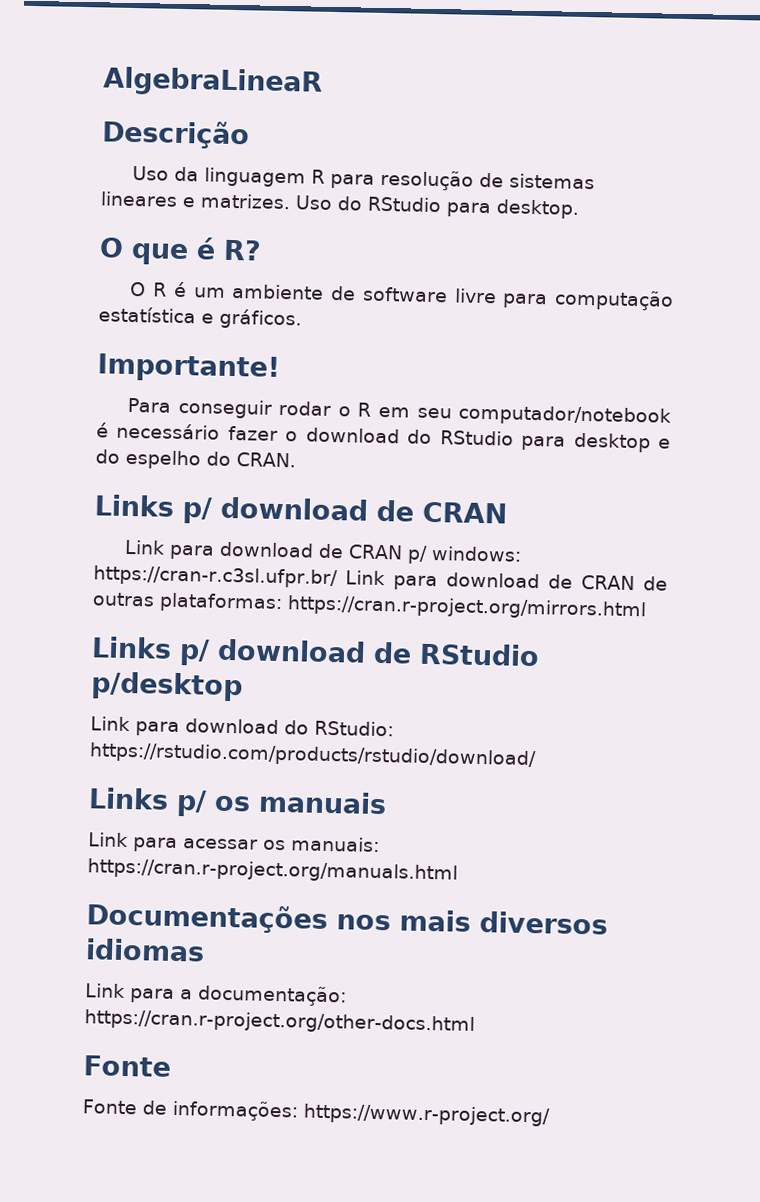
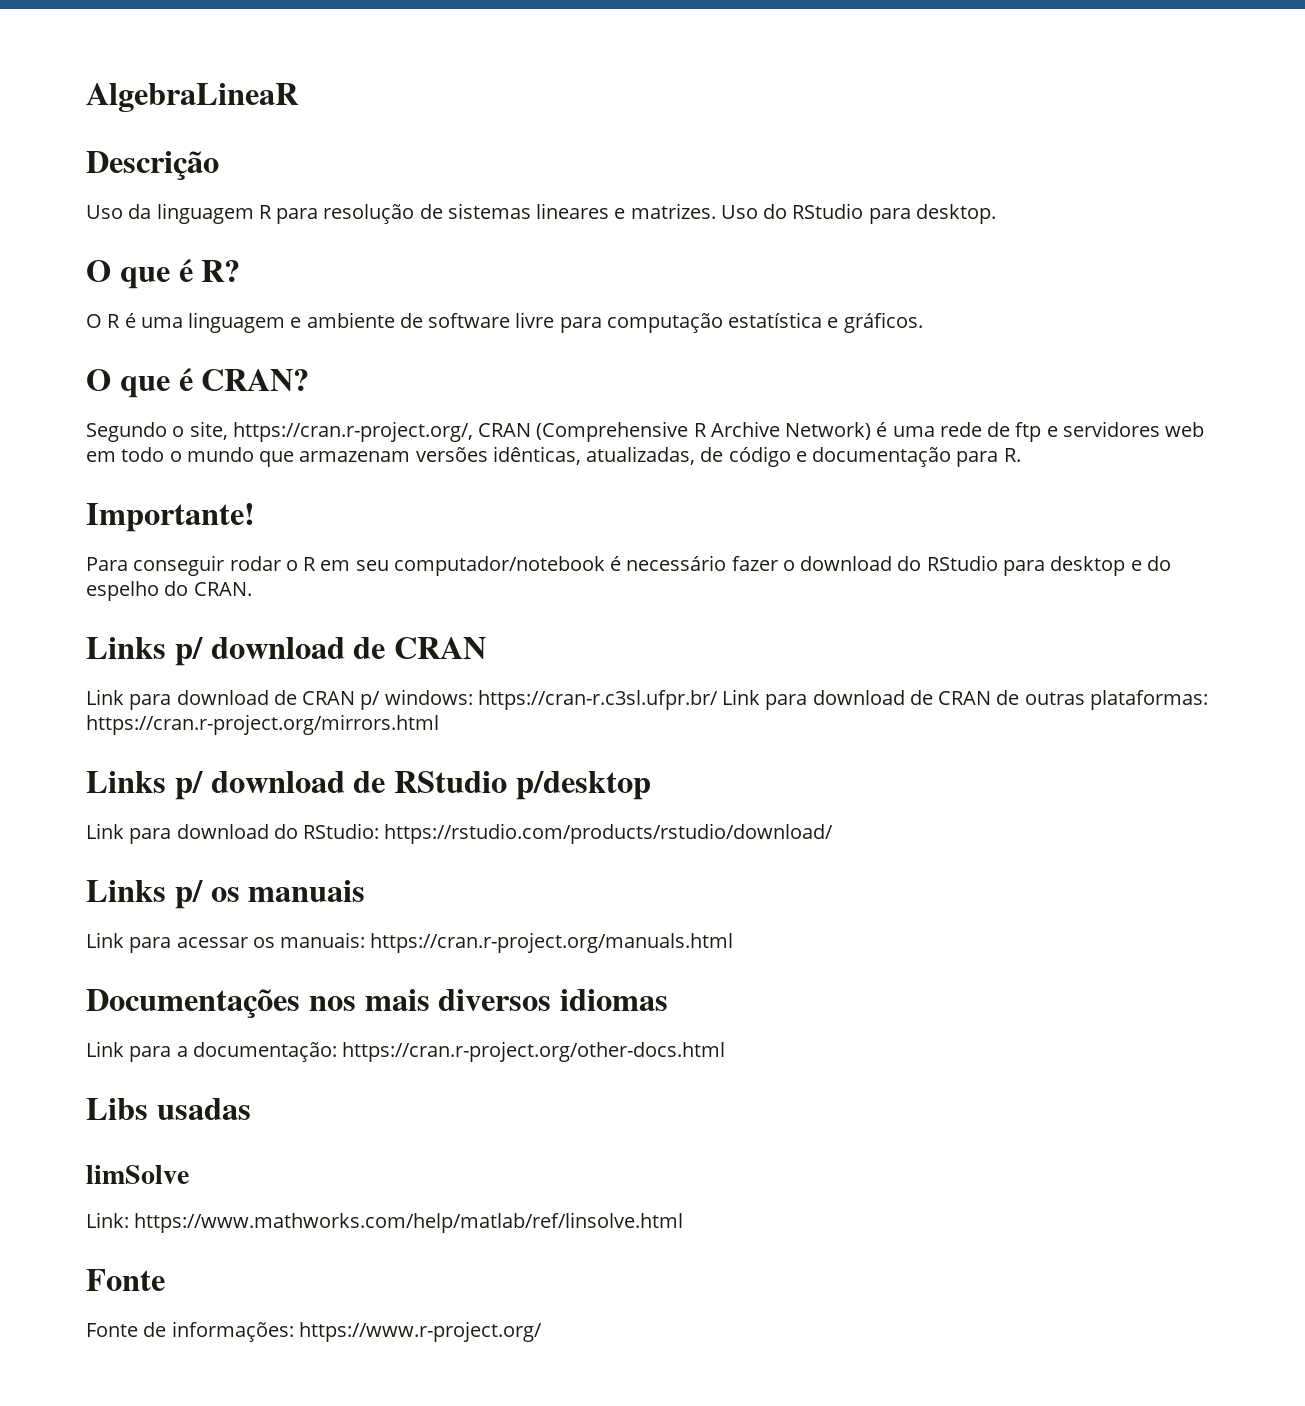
- O R é um ambiente de software livre para computação estatística e gráficos.
+ O R é uma linguagem e ambiente de software livre para computação estatística e gráficos.
+ O que é CRAN?
+ Segundo o site, https://cran.r-project.org/, CRAN (Comprehensive R Archive Network) é uma rede de ftp e servidores web em todo o mundo que armazenam versões idênticas, atualizadas, de código e documentação para R.
+ Libs usadas
+ limSolve
+ Link: https://www.mathworks.com/help/matlab/ref/linsolve.html

